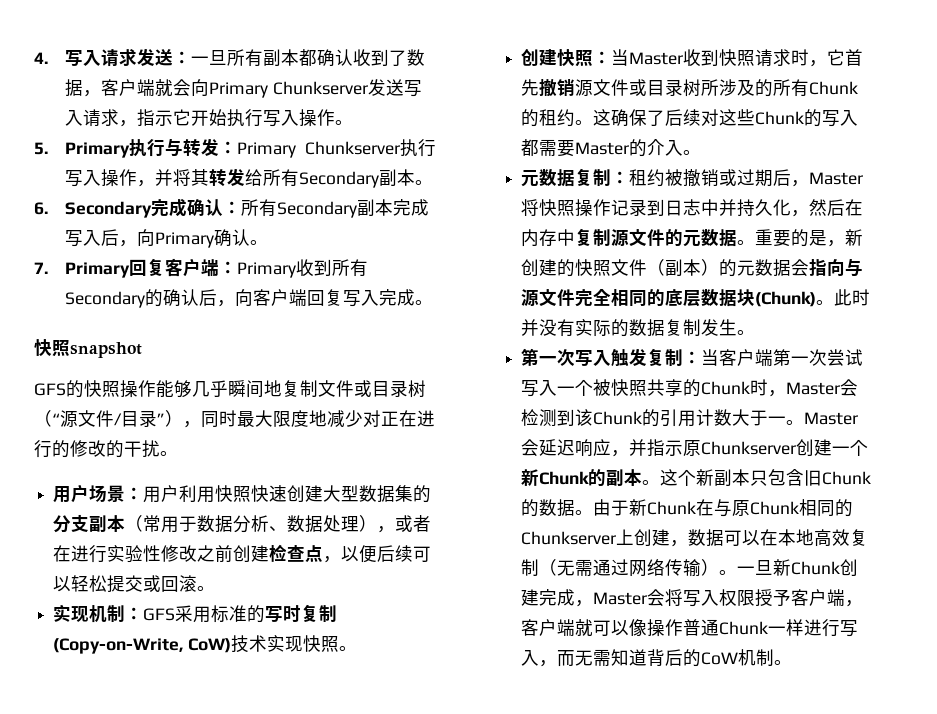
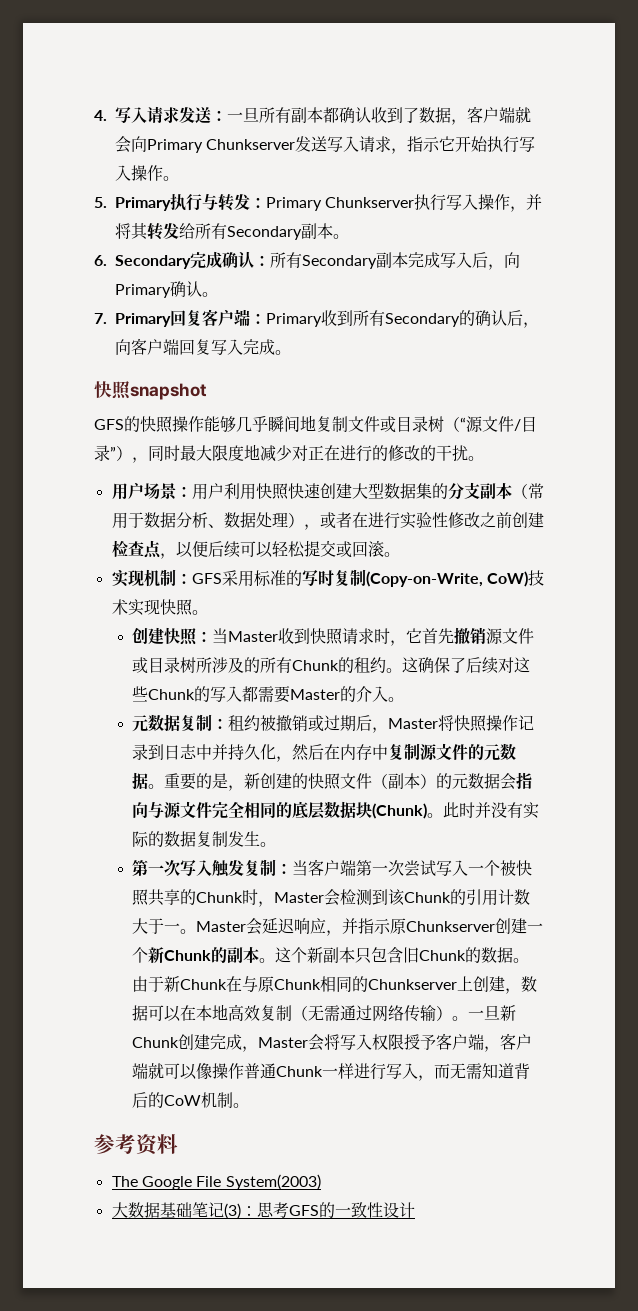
+ 参考资料
+ The Google File System(2003)
+ 大数据基础笔记(3)：思考GFS的一致性设计

